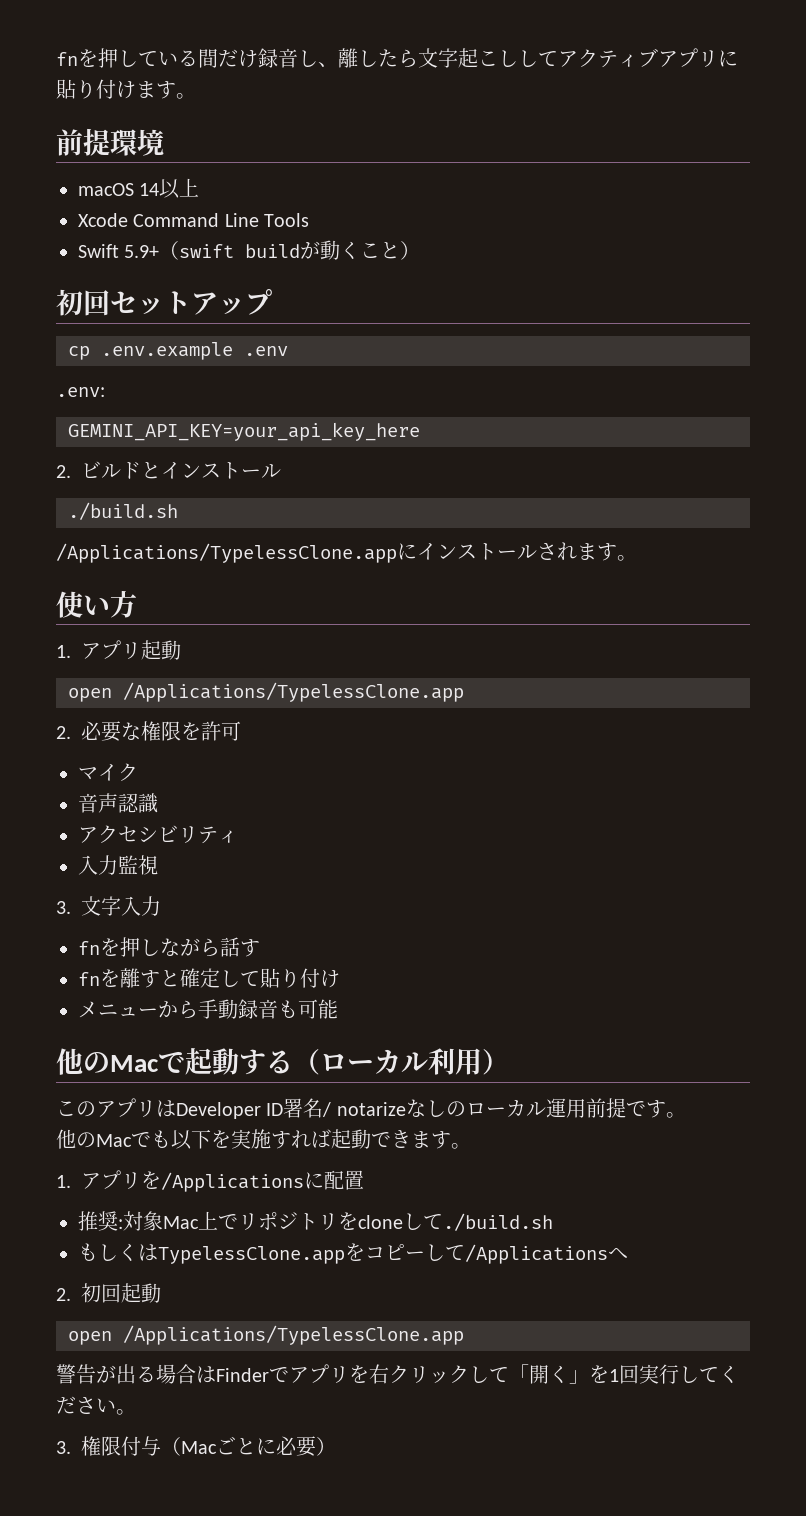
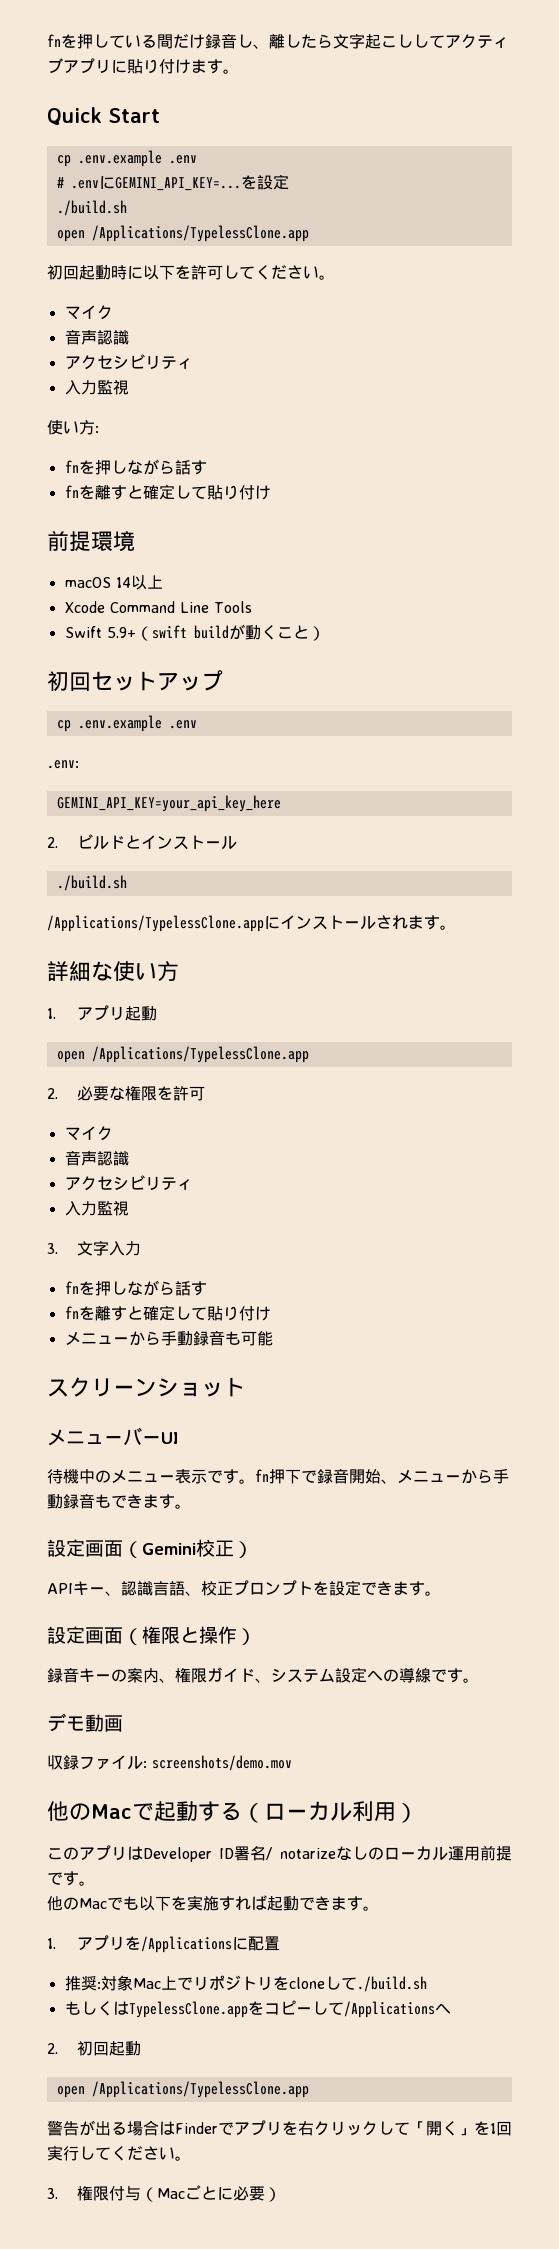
+ Quick Start
+ cp .env.example .env
+ # .envにGEMINI_API_KEY=...を設定
+ ./build.sh
+ open /Applications/TypelessClone.app
+ 初回起動時に以下を許可してください。
+ マイク
+ 音声認識
+ アクセシビリティ
+ 入力監視
+ 使い方:
+ fnを押しながら話す
+ fnを離すと確定して貼り付け
- 使い方
+ 詳細な使い方
+ スクリーンショット
+ メニューバーUI
+ 待機中のメニュー表示です。fn押下で録音開始、メニューから手動録音もできます。
+ 設定画面（Gemini校正）
+ APIキー、認識言語、校正プロンプトを設定できます。
+ 設定画面（権限と操作）
+ 録音キーの案内、権限ガイド、システム設定への導線です。
+ デモ動画
+ 収録ファイル: screenshots/demo.mov

